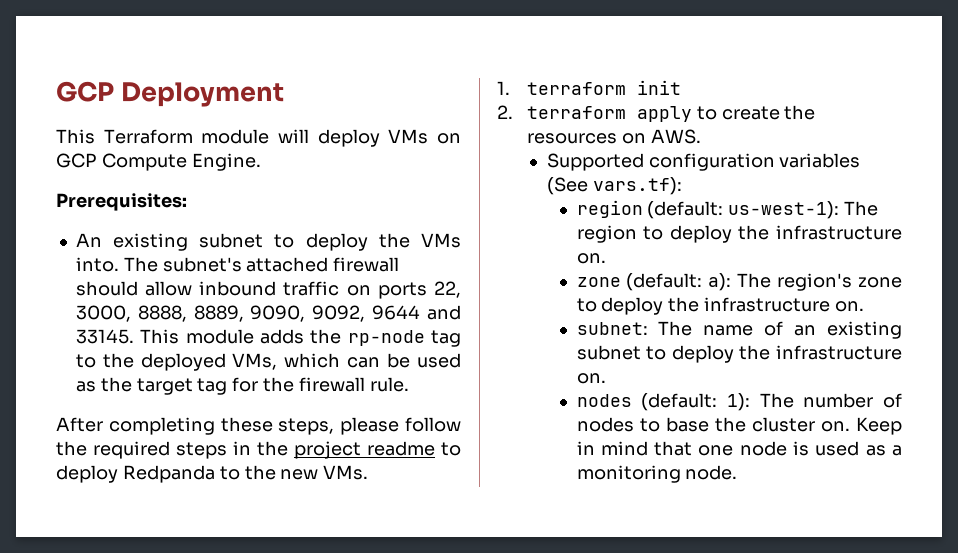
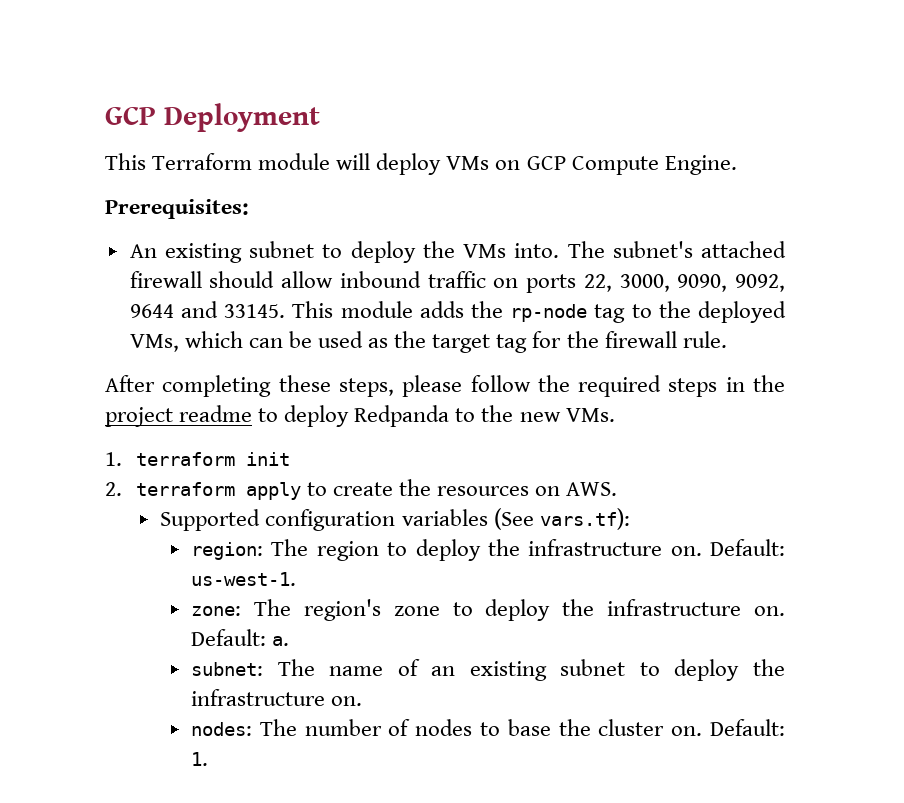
- The subnet's attached firewall should allow inbound traffic on ports 22, 3000, 8888, 8889, 9090, 9092, 9644 and 33145.
+ The subnet's attached firewall should allow inbound traffic on ports 22, 3000, 9090, 9092, 9644 and 33145.
- region (default: us-west-1): The region to deploy the infrastructure on.
- zone (default: a): The region's zone to deploy the infrastructure on.
+ region: The region to deploy the infrastructure on. Default: us-west-1.
+ zone: The region's zone to deploy the infrastructure on. Default: a.
- nodes (default: 1): The number of nodes to base the cluster on.
+ nodes: The number of nodes to base the cluster on.
- Keep in mind that one node is used as a monitoring node.
+ Default: 1.

